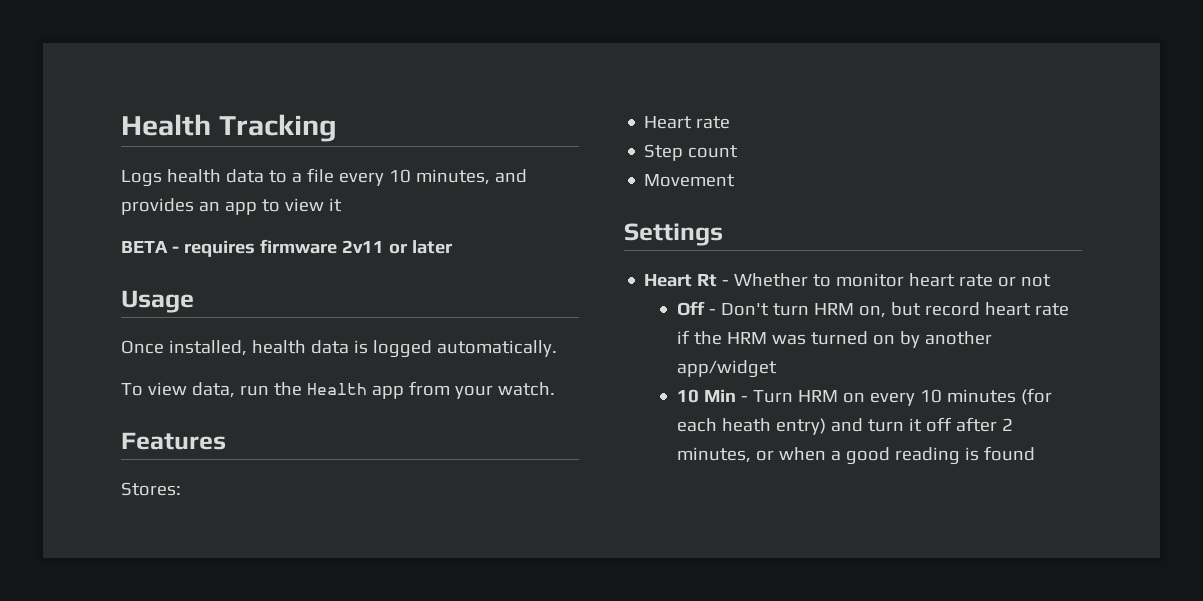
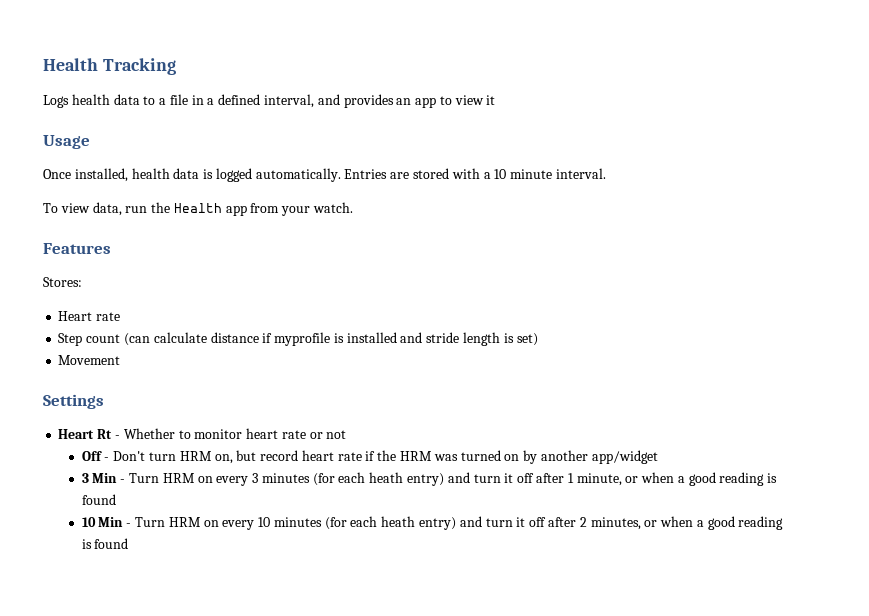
- Logs health data to a file every 10 minutes, and provides an app to view it
+ Logs health data to a file in a defined interval, and provides an app to view it
- BETA - requires firmware 2v11 or later
+ Entries are stored with a 10 minute interval.
- Step count
+ Step count (can calculate distance if myprofile is installed and stride length is set)
+ 3 Min - Turn HRM on every 3 minutes (for each heath entry) and turn it off after 1 minute, or when a good reading is found

